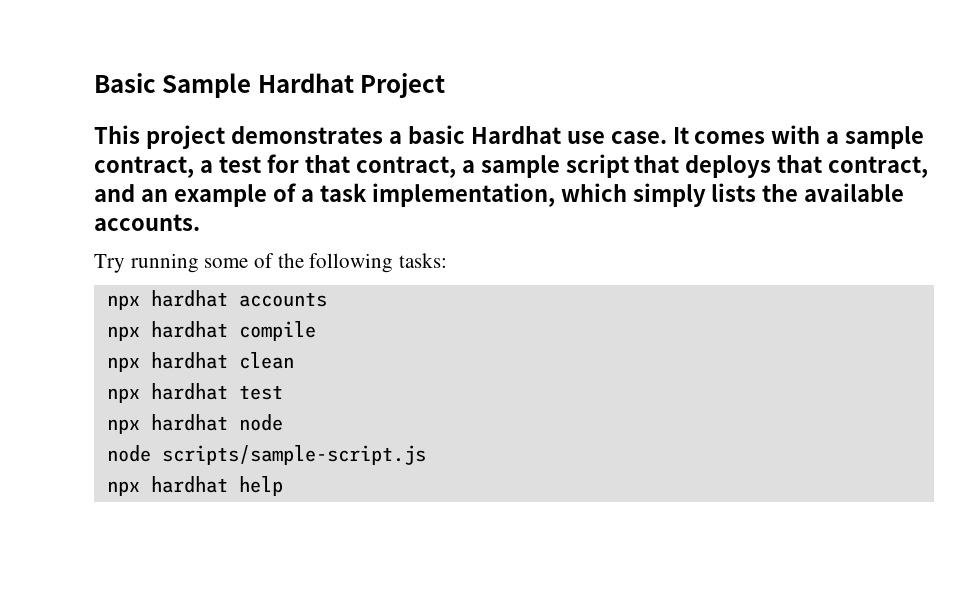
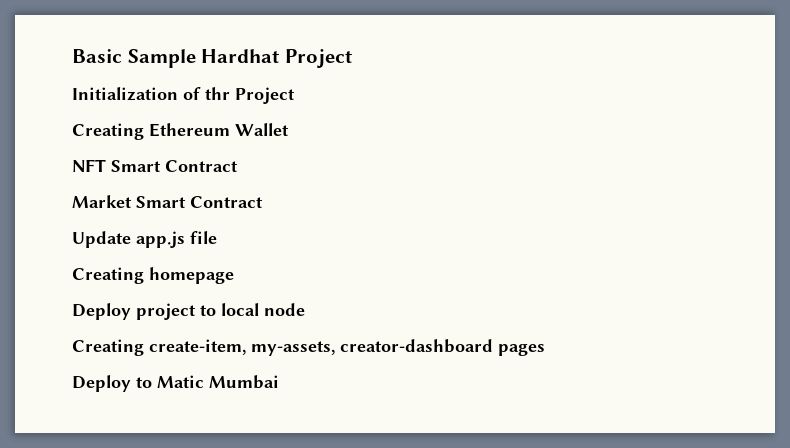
- This project demonstrates a basic Hardhat use case. It comes with a sample contract, a test for that contract, a sample script that deploys that contract, and an example of a task implementation, which simply lists the available accounts.
- Try running some of the following tasks:
- npx hardhat accounts
- npx hardhat compile
- npx hardhat clean
- npx hardhat test
- npx hardhat node
- node scripts/sample-script.js
- npx hardhat help
+ Initialization of thr Project
+ Creating Ethereum Wallet
+ NFT Smart Contract
+ Market Smart Contract
+ Update app.js file
+ Creating homepage
+ Deploy project to local node
+ Creating create-item, my-assets, creator-dashboard pages
+ Deploy to Matic Mumbai

